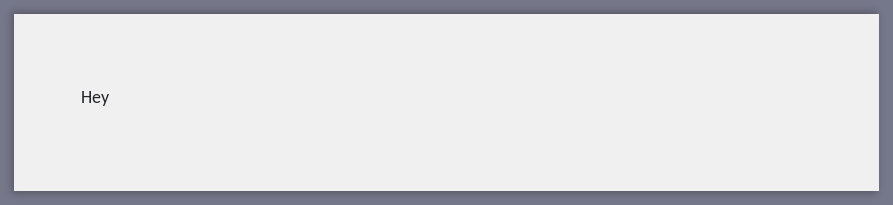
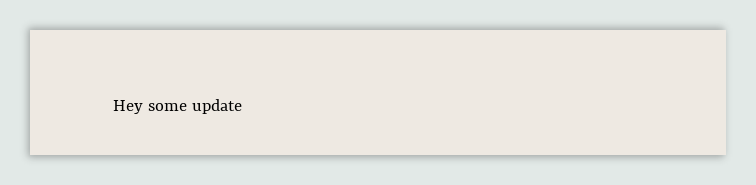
- Hey
+ Hey some update

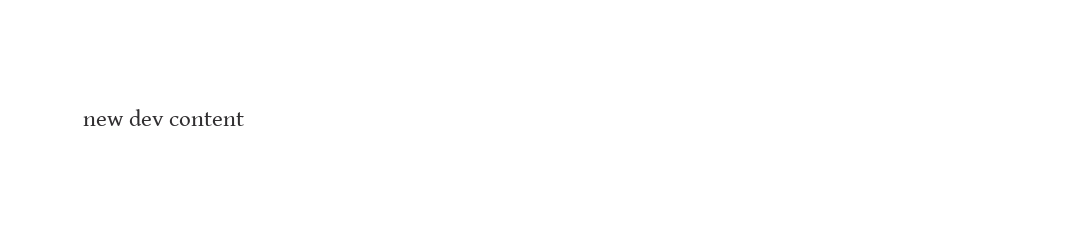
- Hey some update
+ new dev content

